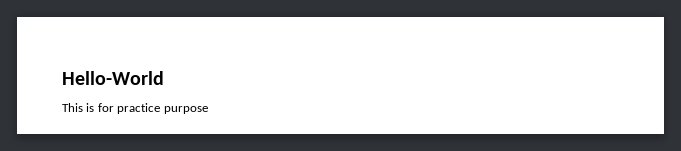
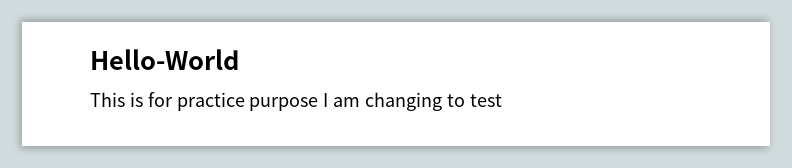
- This is for practice purpose
+ This is for practice purpose I am changing to test

